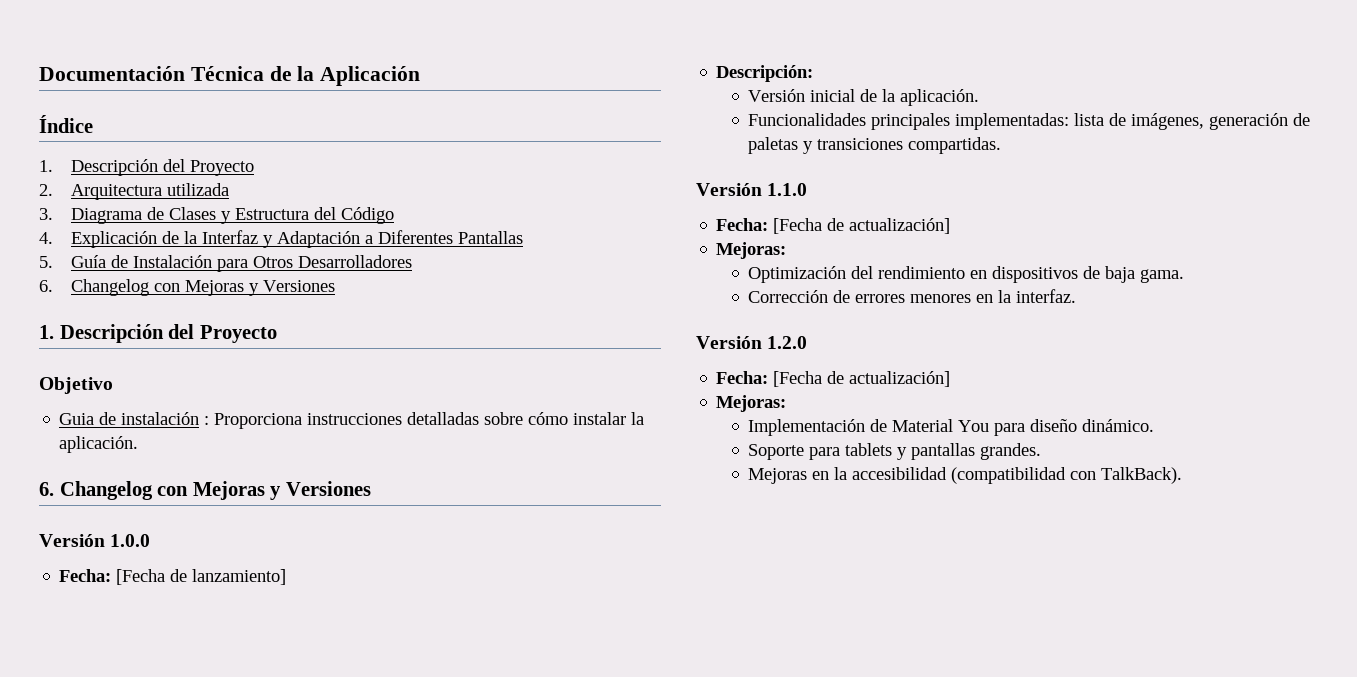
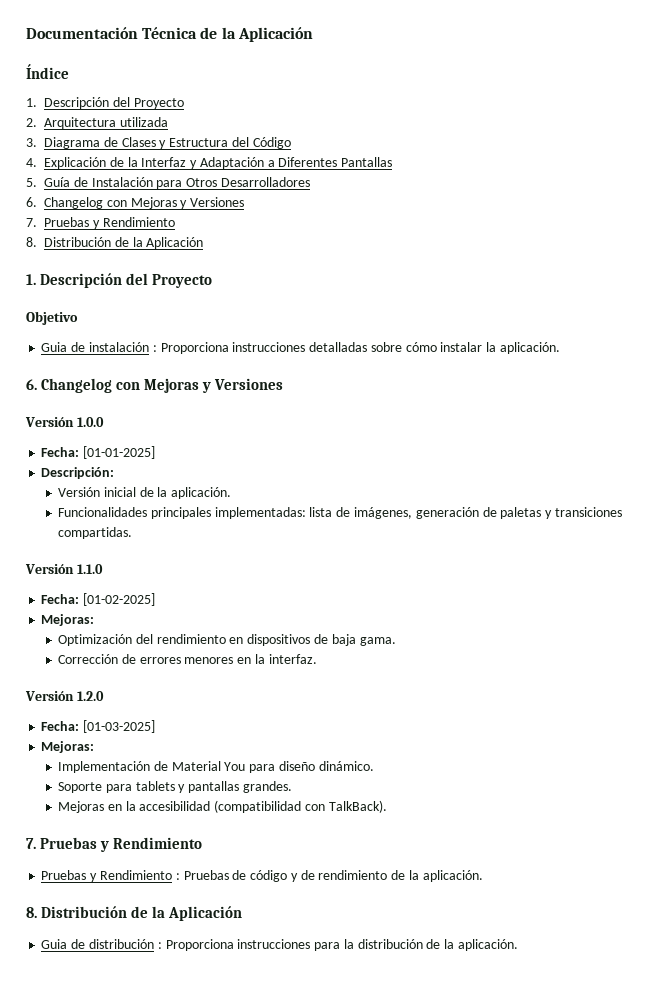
  5. Guía de Instalación para Otros Desarrolladores
  6. Changelog con Mejoras y Versiones
+ 7. Pruebas y Rendimiento
+ 8. Distribución de la Aplicación
- Fecha: [Fecha de lanzamiento]
+ Fecha: [01-01-2025]
  Versión 1.1.0
- Fecha: [Fecha de actualización]
+ Fecha: [01-02-2025]
  Versión 1.2.0
- Fecha: [Fecha de actualización]
+ Fecha: [01-03-2025]
  Mejoras en la accesibilidad (compatibilidad con TalkBack).
+ 7. Pruebas y Rendimiento
+ Pruebas y Rendimiento : Pruebas de código y de rendimiento de la aplicación.
+ 8. Distribución de la Aplicación
+ Guia de distribución : Proporciona instrucciones para la distribución de la aplicación.

